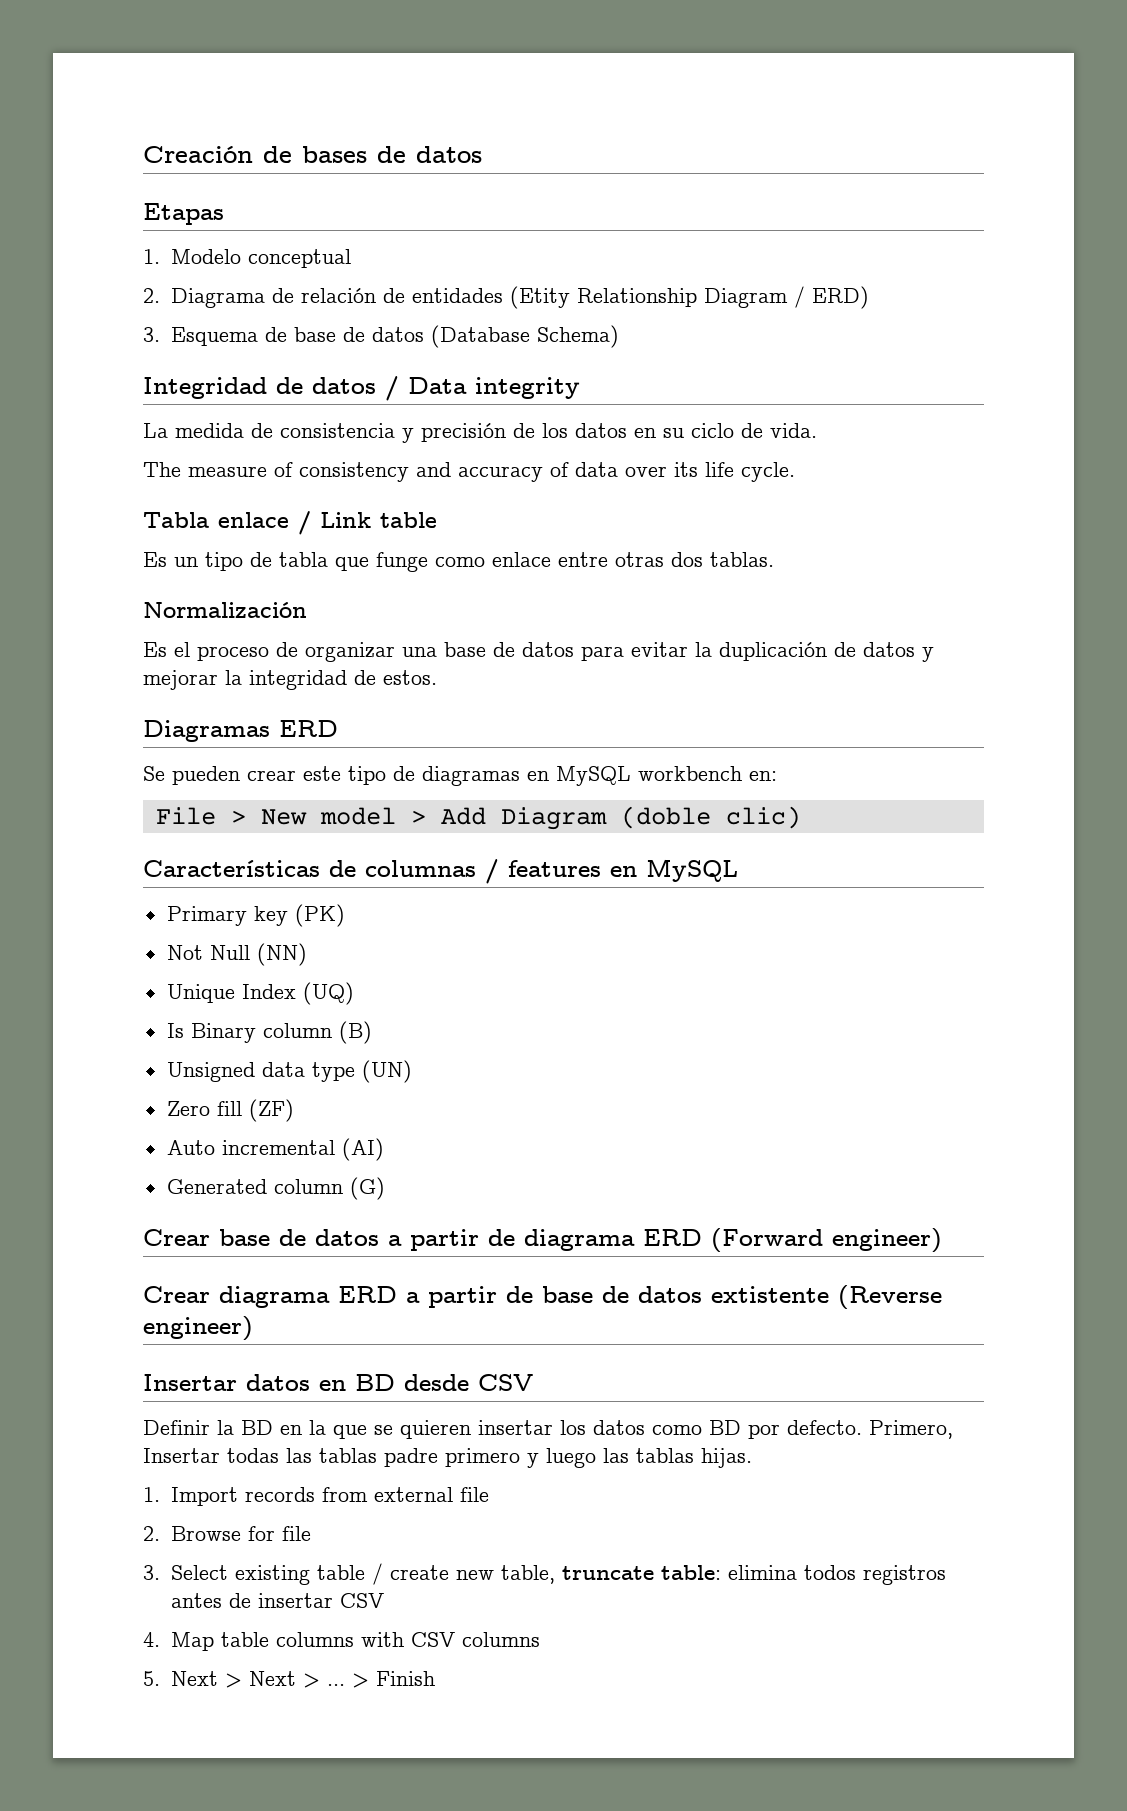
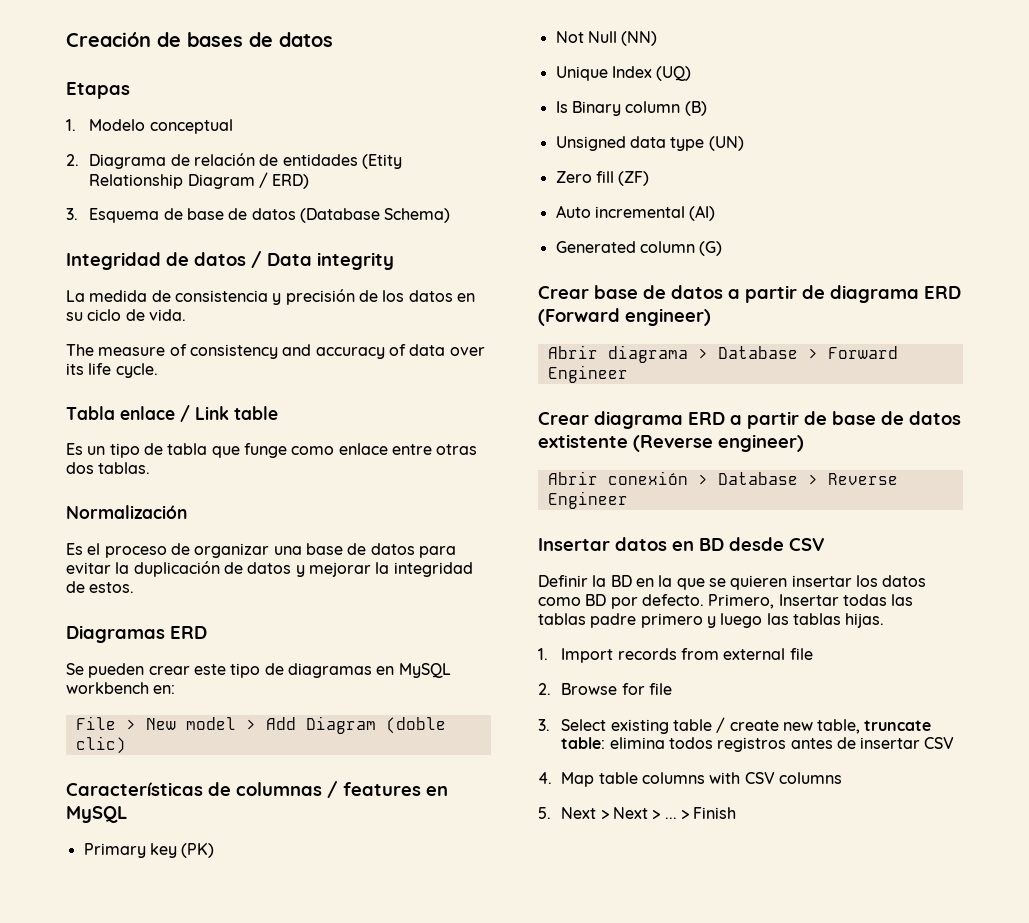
+ Abrir diagrama > Database > Forward Engineer
+ Abrir conexión > Database > Reverse Engineer

